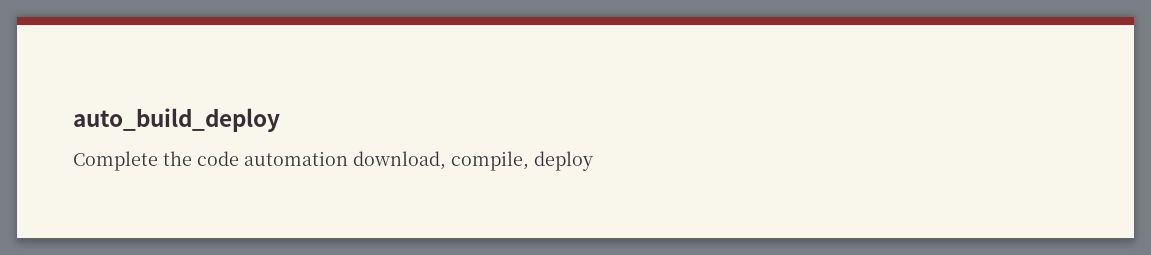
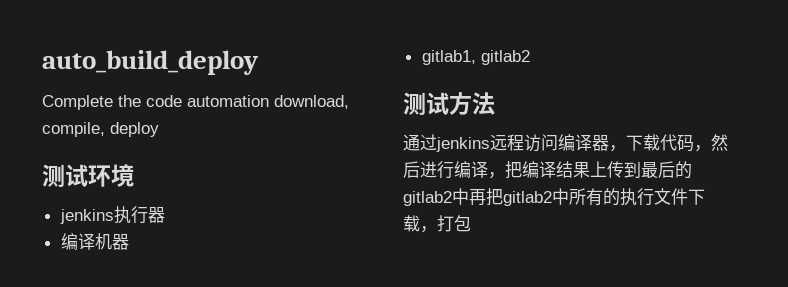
+ 测试环境
+ jenkins执行器
+ 编译机器
+ gitlab1, gitlab2
+ 测试方法
+ 通过jenkins远程访问编译器，下载代码，然后进行编译，把编译结果上传到最后的gitlab2中再把gitlab2中所有的执行文件下载，打包

